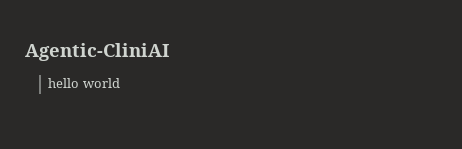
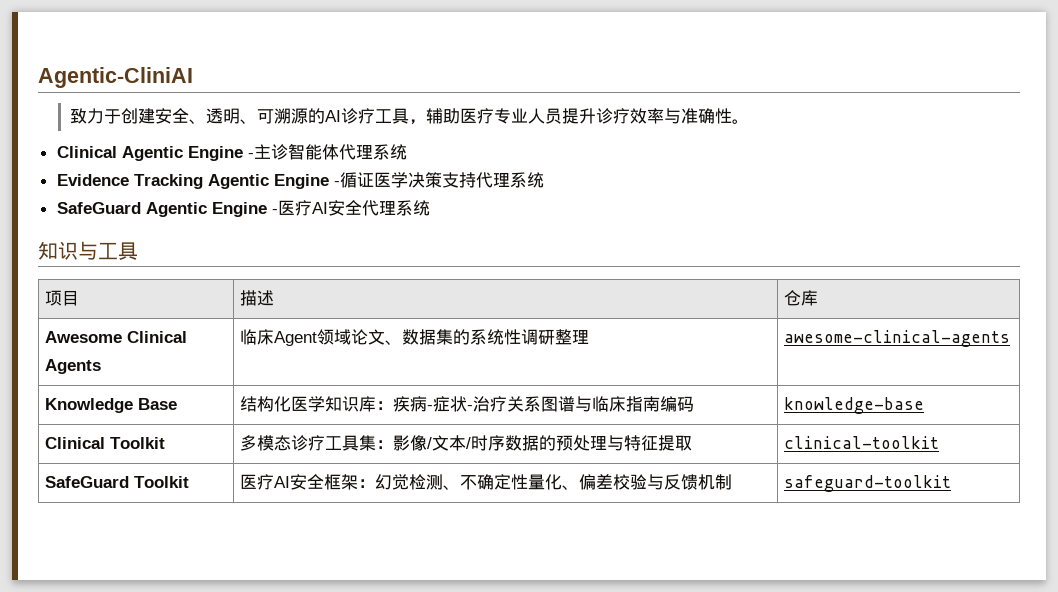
- hello world
+ 致力于创建安全、透明、可溯源的AI诊疗工具，辅助医疗专业人员提升诊疗效率与准确性。
+ Clinical Agentic Engine -主诊智能体代理系统
+ Evidence Tracking Agentic Engine -循证医学决策支持代理系统
+ SafeGuard Agentic Engine -医疗AI安全代理系统
+ 知识与工具
+ 项目 | 描述 | 仓库
+ Awesome Clinical Agents | 临床Agent领域论文、数据集的系统性调研整理 | awesome-clinical-agents
+ Knowledge Base | 结构化医学知识库：疾病-症状-治疗关系图谱与临床指南编码 | knowledge-base
+ Clinical Toolkit | 多模态诊疗工具集：影像/文本/时序数据的预处理与特征提取 | clinical-toolkit
+ SafeGuard Toolkit | 医疗AI安全框架：幻觉检测、不确定性量化、偏差校验与反馈机制 | safeguard-toolkit

